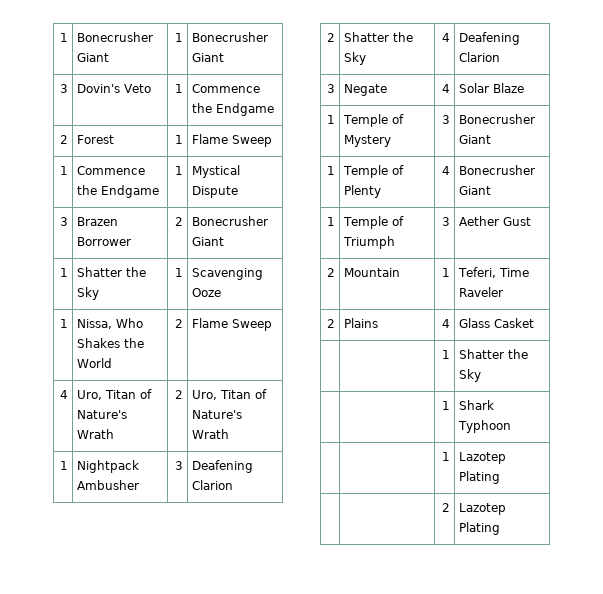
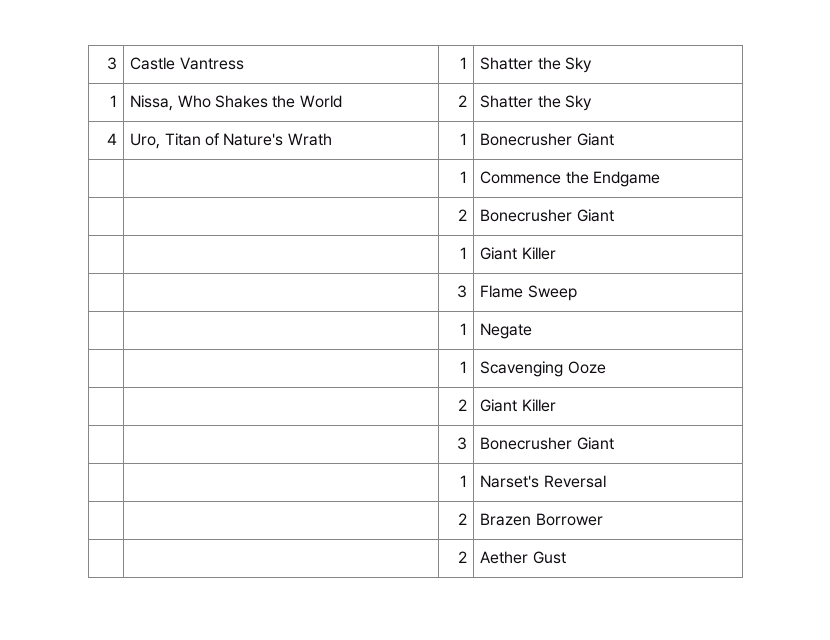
- 1 | Bonecrusher Giant | 1 | Bonecrusher Giant
- 3 | Dovin's Veto | 1 | Commence the Endgame
- 2 | Forest | 1 | Flame Sweep
- 1 | Commence the Endgame | 1 | Mystical Dispute
- 3 | Brazen Borrower | 2 | Bonecrusher Giant
- 1 | Shatter the Sky | 1 | Scavenging Ooze
+ 3 | Castle Vantress | 1 | Shatter the Sky
- 1 | Nissa, Who Shakes the World | 2 | Flame Sweep
+ 1 | Nissa, Who Shakes the World | 2 | Shatter the Sky
- 4 | Uro, Titan of Nature's Wrath | 2 | Uro, Titan of Nature's Wrath
- 1 | Nightpack Ambusher | 3 | Deafening Clarion
- 2 | Shatter the Sky | 4 | Deafening Clarion
- 3 | Negate | 4 | Solar Blaze
- 1 | Temple of Mystery | 3 | Bonecrusher Giant
- 1 | Temple of Plenty | 4 | Bonecrusher Giant
- 1 | Temple of Triumph | 3 | Aether Gust
- 2 | Mountain | 1 | Teferi, Time Raveler
- 2 | Plains | 4 | Glass Casket
- | | 1 | Shatter the Sky
- | | 1 | Shark Typhoon
- | | 1 | Lazotep Plating
- | | 2 | Lazotep Plating
+ 4 | Uro, Titan of Nature's Wrath | 1 | Bonecrusher Giant
+ | | 1 | Commence the Endgame
+ | | 2 | Bonecrusher Giant
+ | | 1 | Giant Killer
+ | | 3 | Flame Sweep
+ | | 1 | Negate
+ | | 1 | Scavenging Ooze
+ | | 2 | Giant Killer
+ | | 3 | Bonecrusher Giant
+ | | 1 | Narset's Reversal
+ | | 2 | Brazen Borrower
+ | | 2 | Aether Gust

